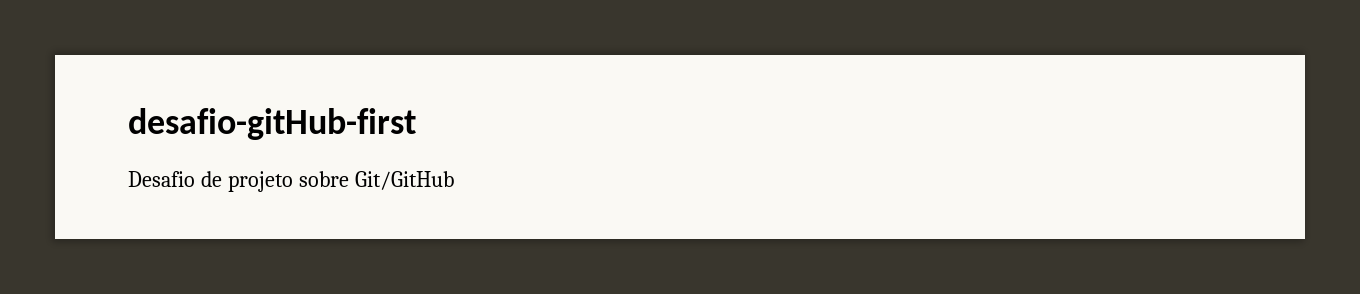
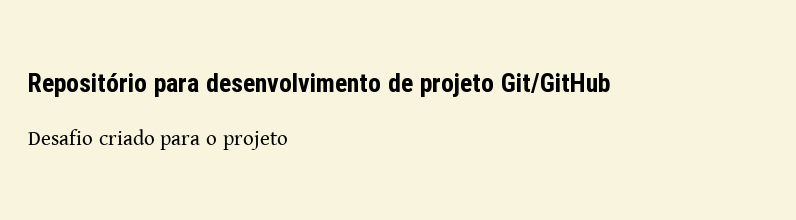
- desafio-gitHub-first
- Desafio de projeto sobre Git/GitHub
+ Repositório para desenvolvimento de projeto Git/GitHub
+ Desafio criado para o projeto

